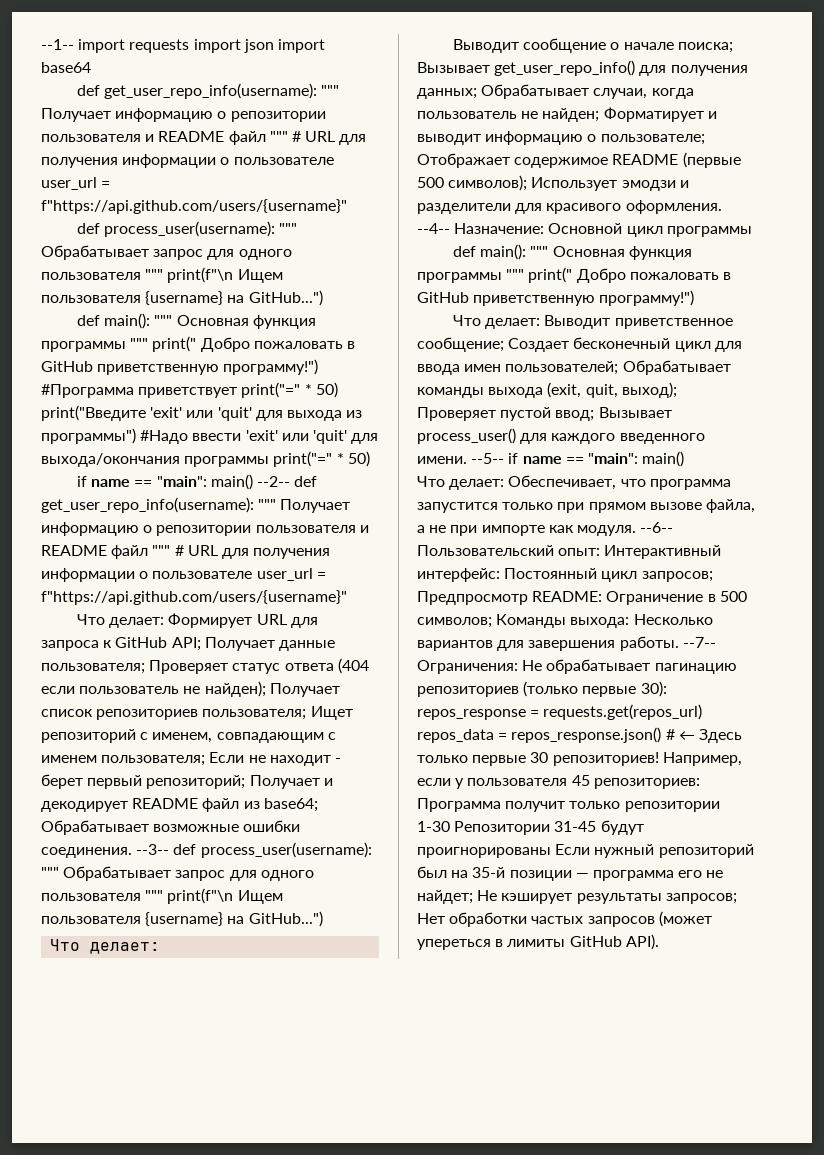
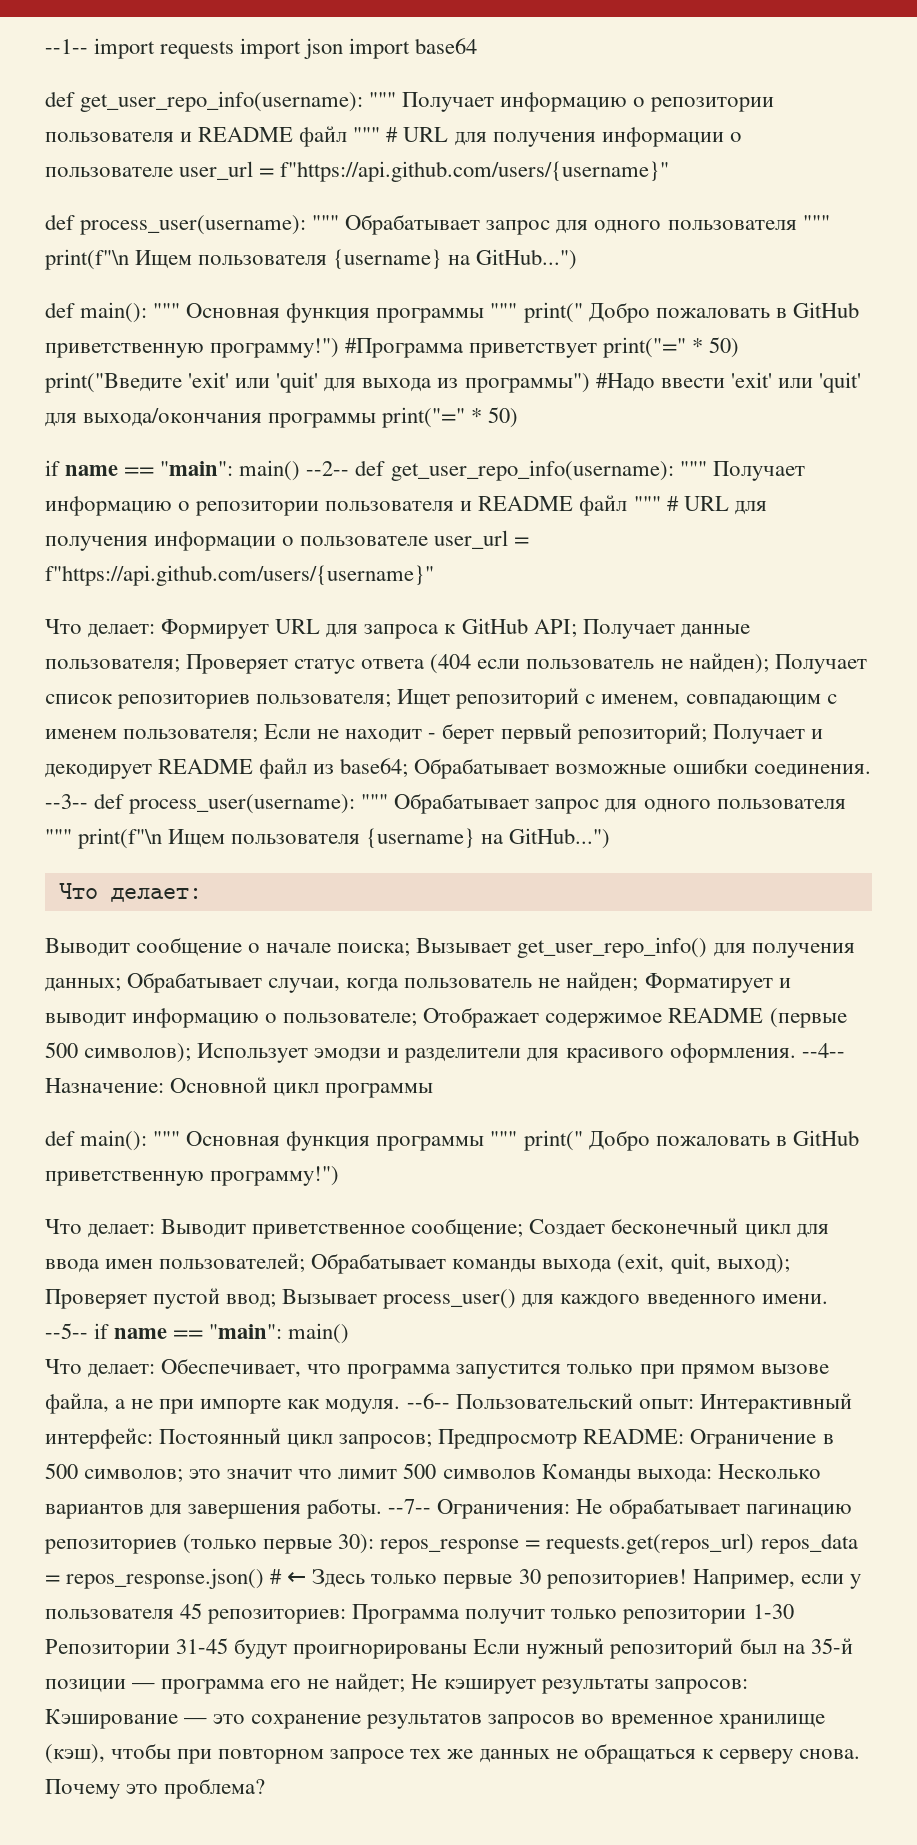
- --6-- Пользовательский опыт: Интерактивный интерфейс: Постоянный цикл запросов; Предпросмотр README: Ограничение в 500 символов; Команды выхода: Несколько вариантов для завершения работы.
+ --6-- Пользовательский опыт: Интерактивный интерфейс: Постоянный цикл запросов; Предпросмотр README: Ограничение в 500 символов; это значит что лимит 500 символов Команды выхода: Несколько вариантов для завершения работы.
- Например, если у пользователя 45 репозиториев: Программа получит только репозитории 1-30 Репозитории 31-45 будут проигнорированы Если нужный репозиторий был на 35-й позиции — программа его не найдет; Не кэширует результаты запросов; Нет обработки частых запросов (может упереться в лимиты GitHub API).
+ Например, если у пользователя 45 репозиториев: Программа получит только репозитории 1-30 Репозитории 31-45 будут проигнорированы Если нужный репозиторий был на 35-й позиции — программа его не найдет; Не кэширует результаты запросов: Кэширование — это сохранение результатов запросов во временное хранилище (кэш), чтобы при повторном запросе тех же данных не обращаться к серверу снова. Почему это проблема?

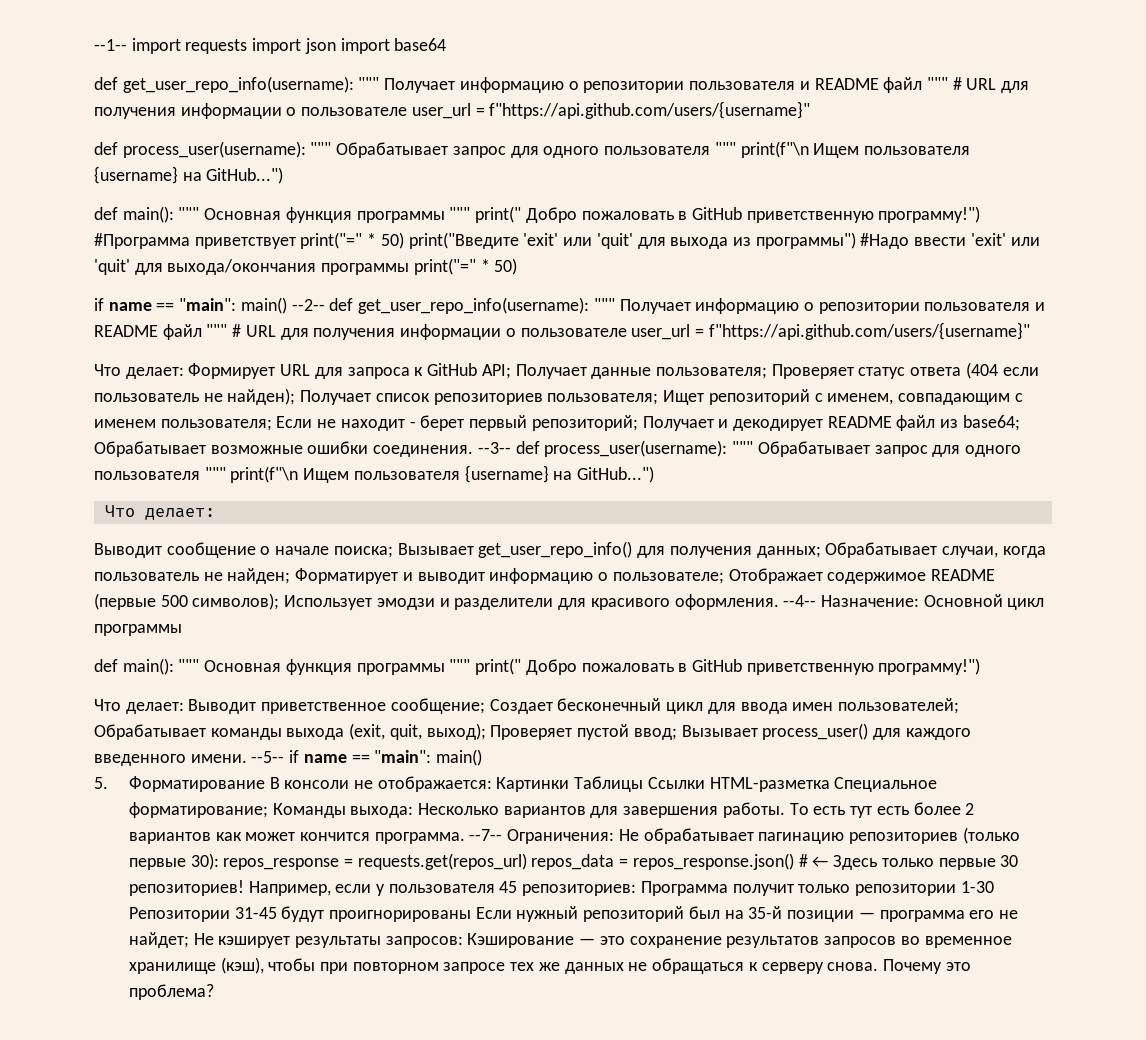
- Что делает: Обеспечивает, что программа запустится только при прямом вызове файла, а не при импорте как модуля. --6-- Пользовательский опыт: Интерактивный интерфейс: Постоянный цикл запросов; Предпросмотр README: Ограничение в 500 символов; это значит что лимит 500 символов Команды выхода: Несколько вариантов для завершения работы.
+ 5. Форматирование В консоли не отображается: Картинки Таблицы Ссылки HTML-разметка Специальное форматирование; Команды выхода: Несколько вариантов для завершения работы.
+ То есть тут есть более 2 вариантов как может кончится программа.

